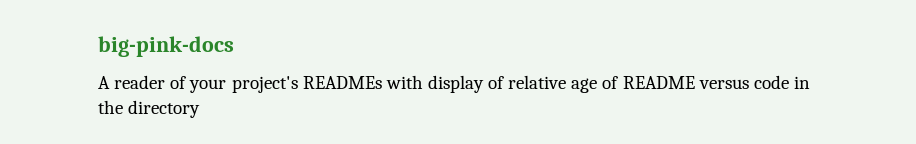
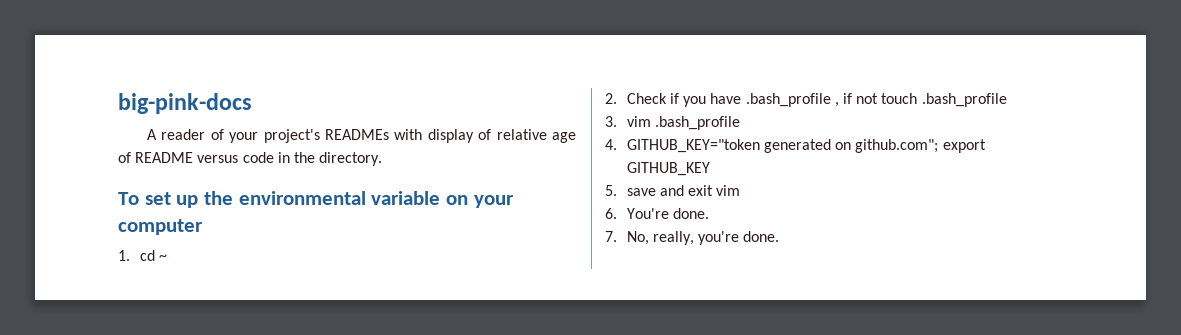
- A reader of your project's READMEs with display of relative age of README versus code in the directory
+ A reader of your project's READMEs with display of relative age of README versus code in the directory.
+ To set up the environmental variable on your computer
+ 1. cd ~
+ 2. Check if you have .bash_profile , if not touch .bash_profile
+ 3. vim .bash_profile
+ 4. GITHUB_KEY="token generated on github.com"; export GITHUB_KEY
+ 5. save and exit vim
+ 6. You're done.
+ 7. No, really, you're done.

